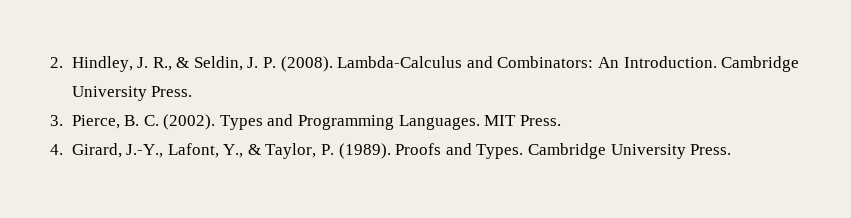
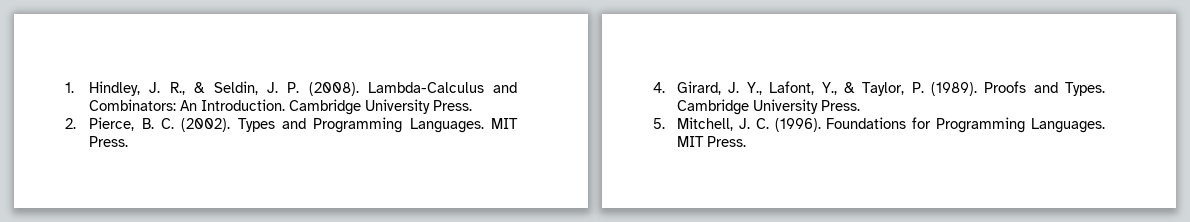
- 2. Hindley, J. R., & Seldin, J. P. (2008).
+ 1. Hindley, J. R., & Seldin, J. P. (2008).
- 3. Pierce, B. C. (2002).
+ 2. Pierce, B. C. (2002).
- 4. Girard, J.-Y., Lafont, Y., & Taylor, P. (1989).
+ 4. Girard, J. Y., Lafont, Y., & Taylor, P. (1989).
+ 5. Mitchell, J. C. (1996). Foundations for Programming Languages. MIT Press.

